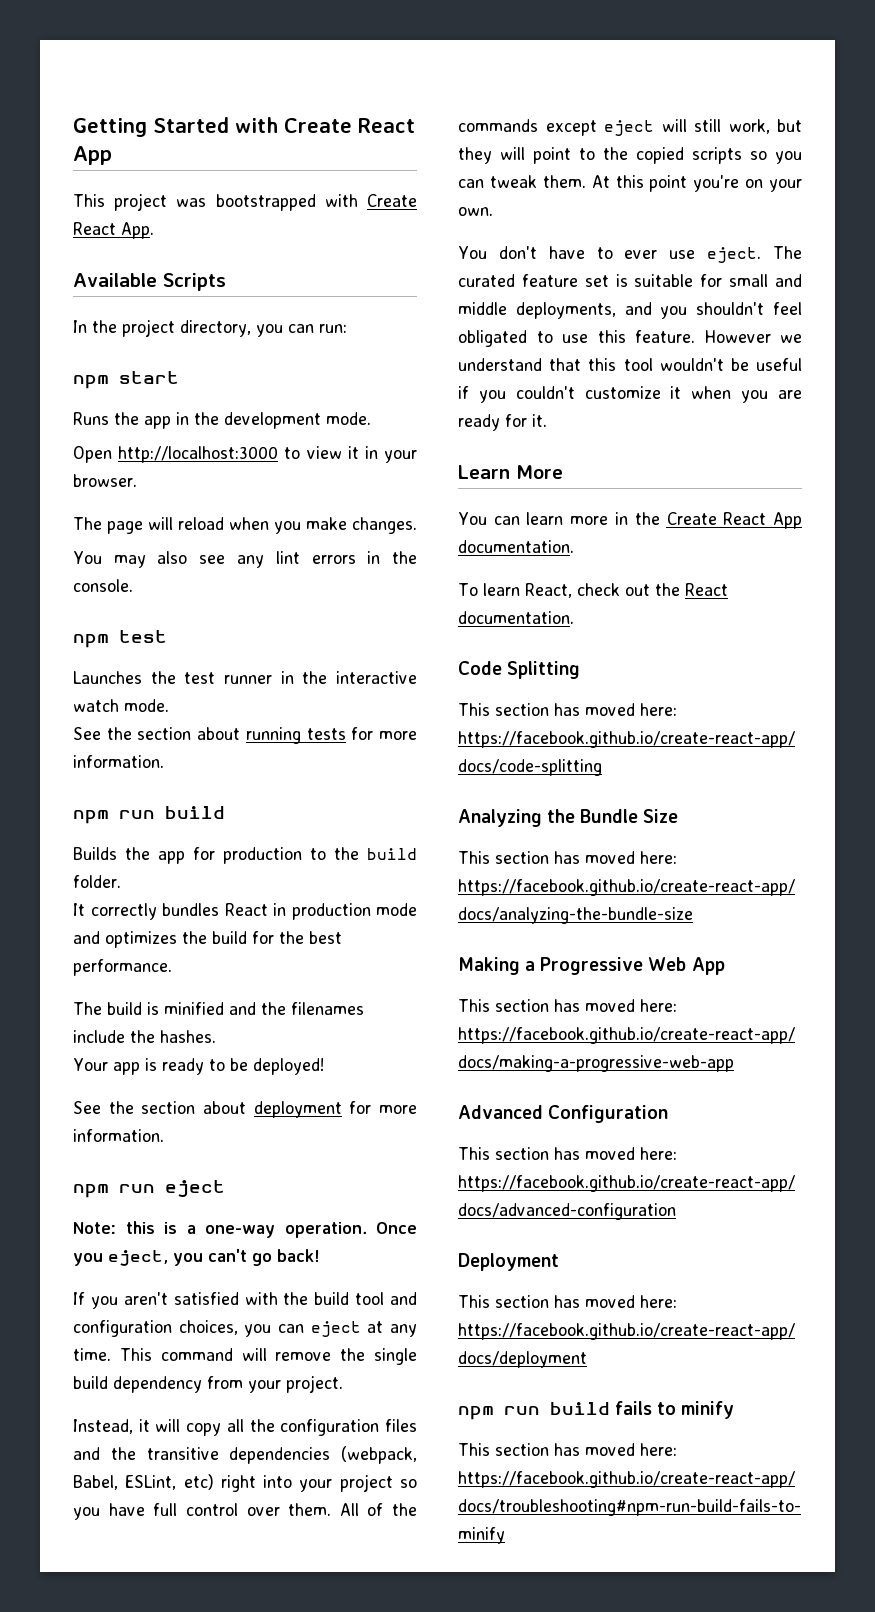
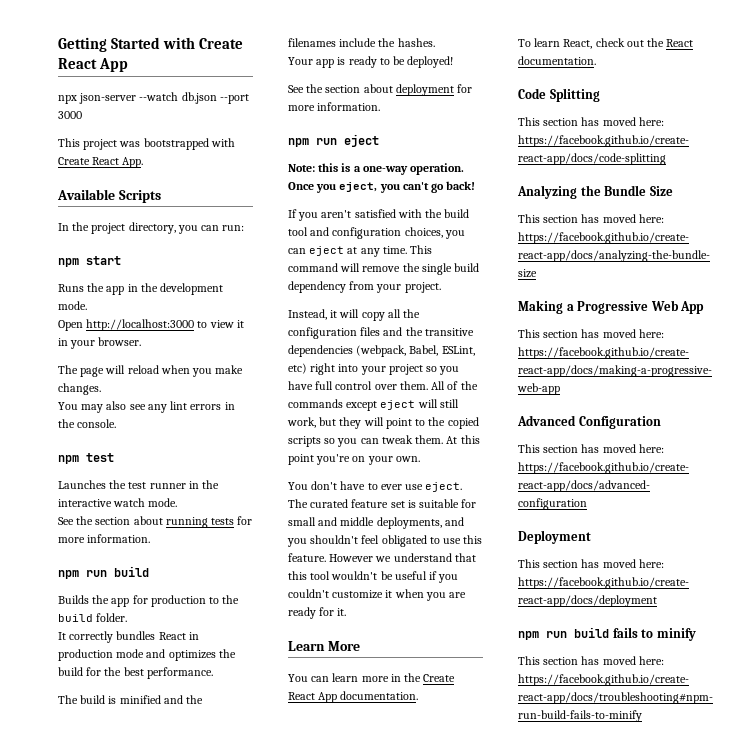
+ npx json-server --watch db.json --port 3000

